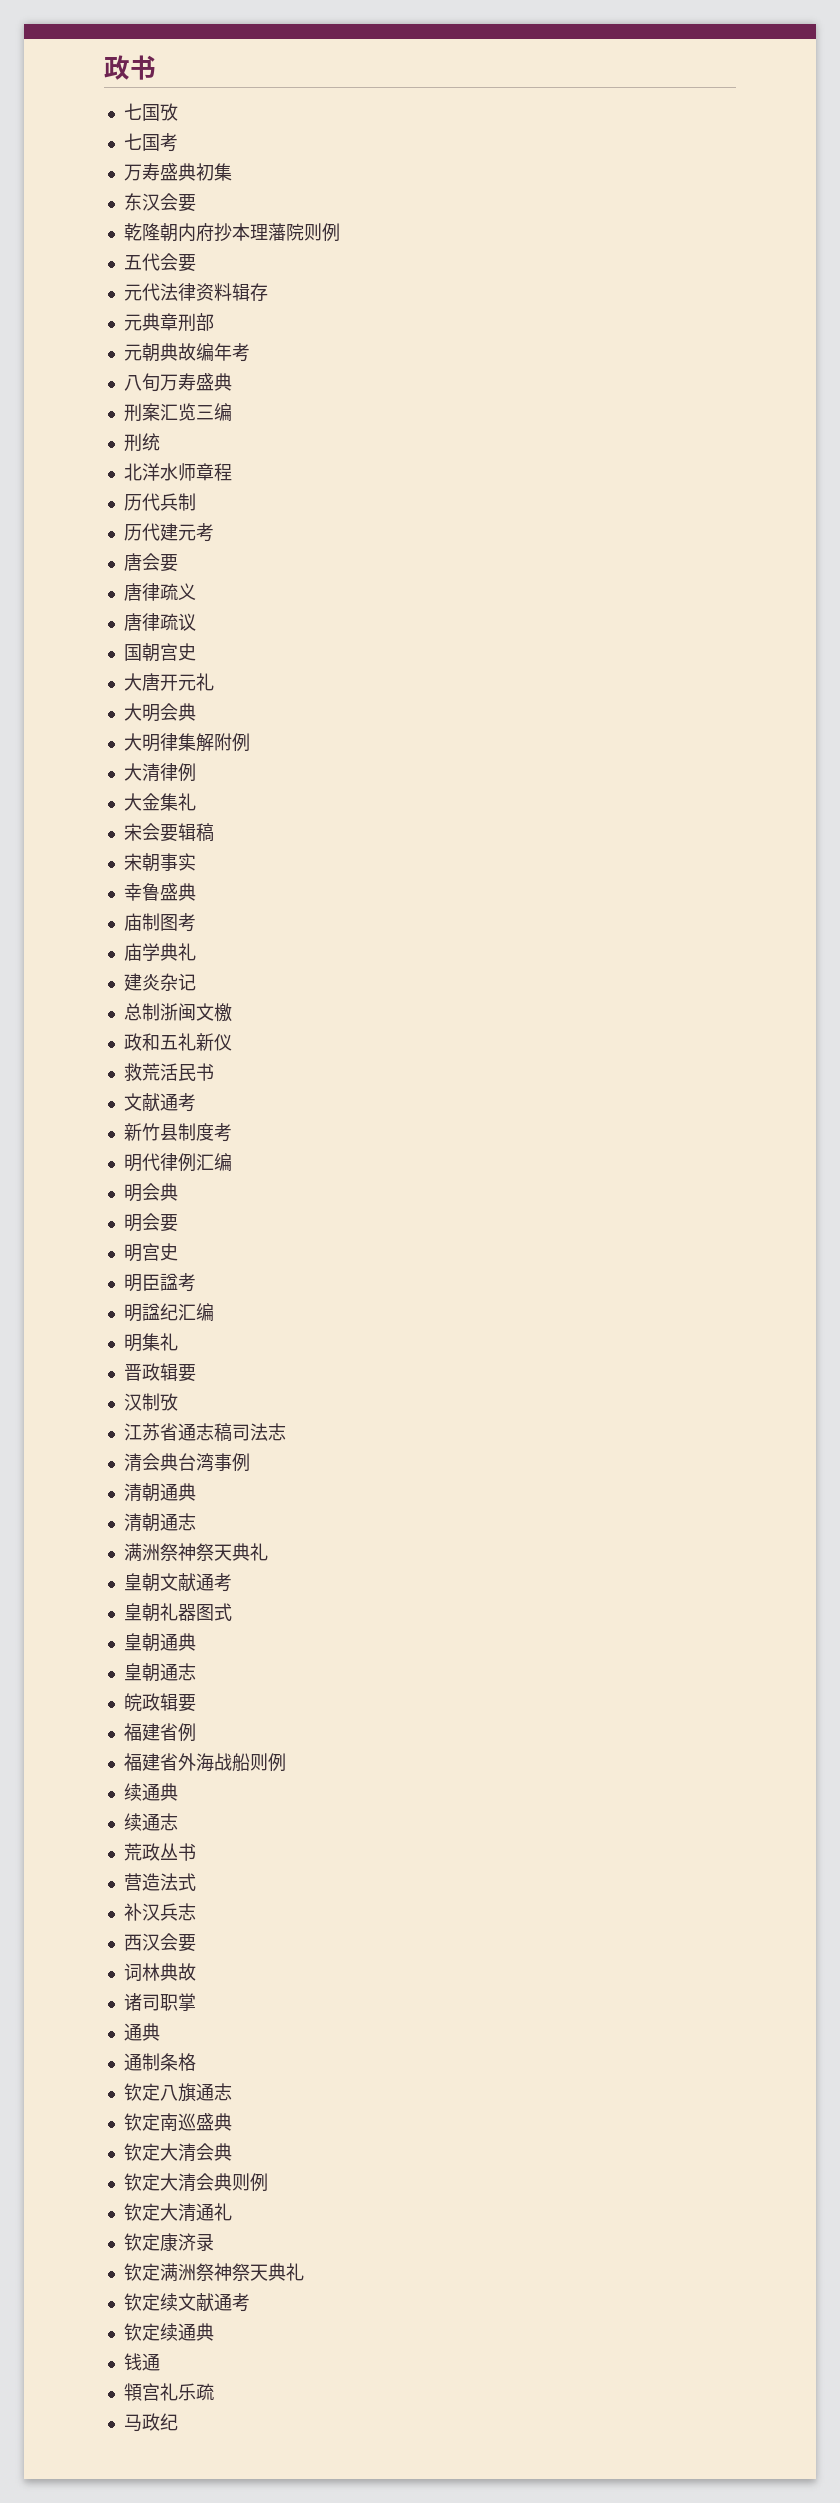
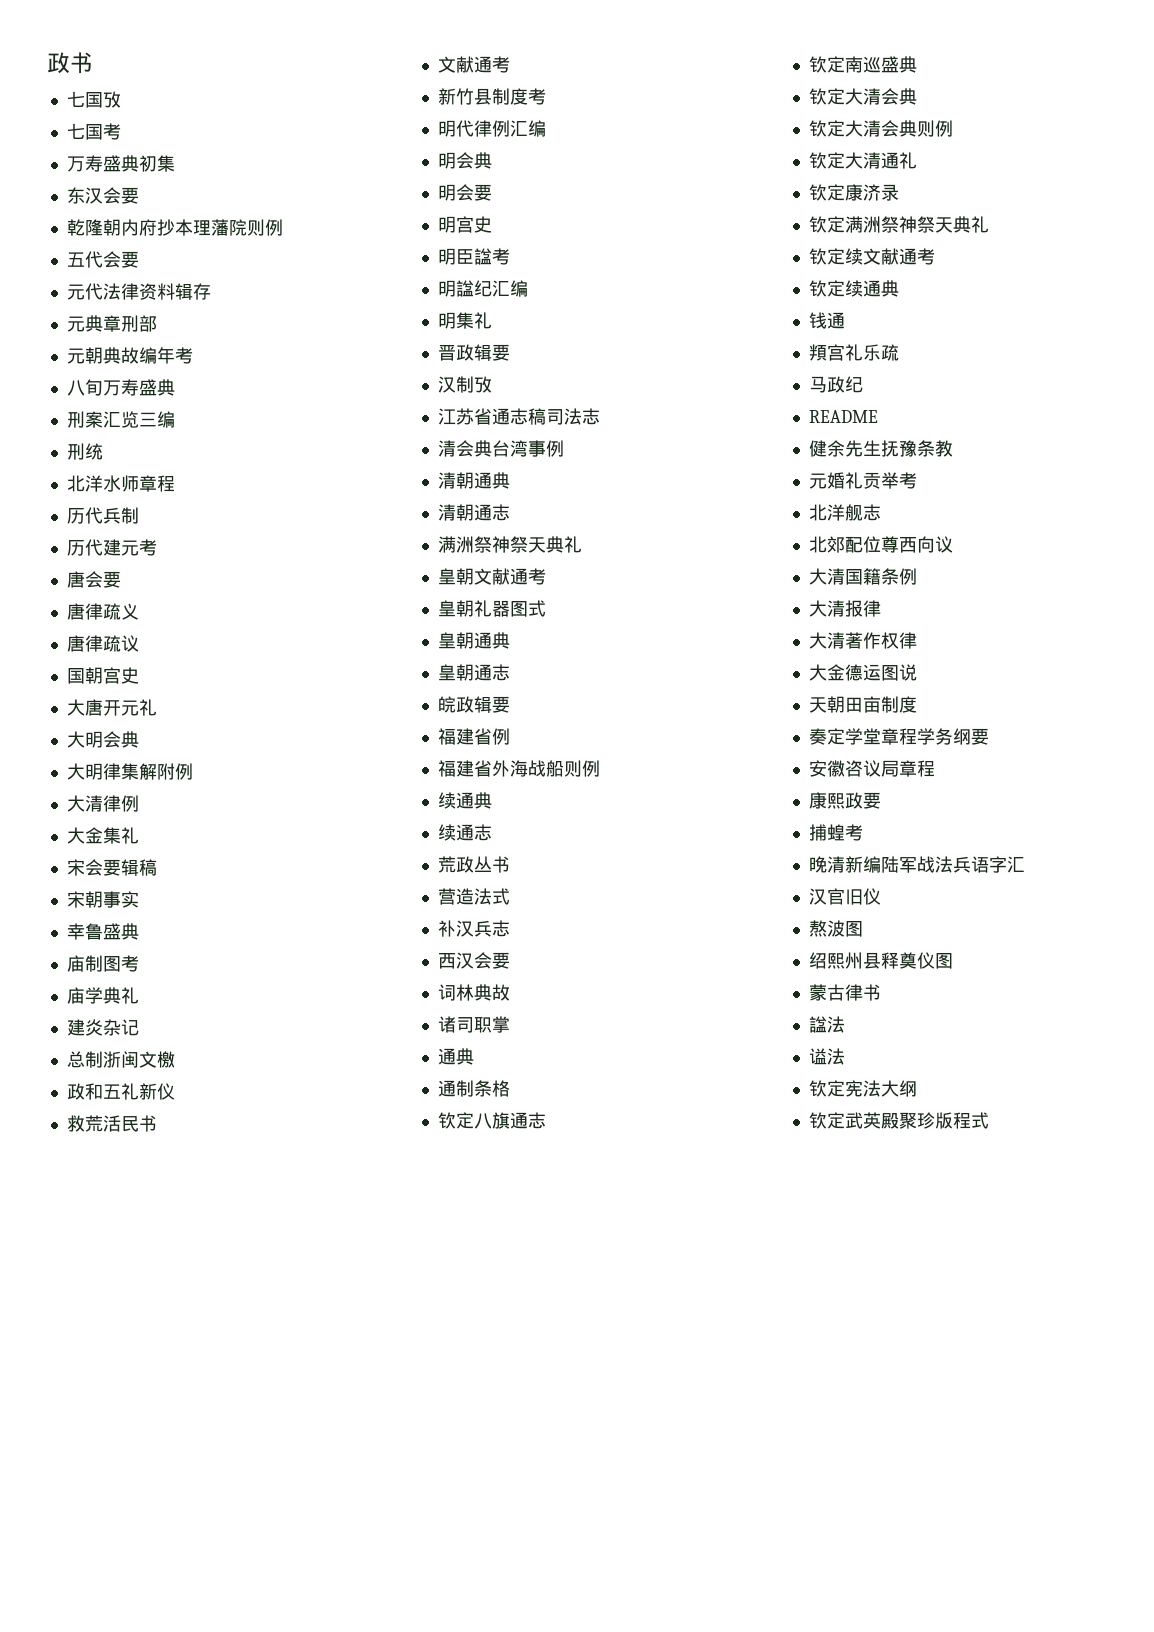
+ README
+ 健余先生抚豫条教
+ 元婚礼贡举考
+ 北洋舰志
+ 北郊配位尊西向议
+ 大清国籍条例
+ 大清报律
+ 大清著作权律
+ 大金德运图说
+ 天朝田亩制度
+ 奏定学堂章程学务纲要
+ 安徽咨议局章程
+ 康熙政要
+ 捕蝗考
+ 晚清新编陆军战法兵语字汇
+ 汉官旧仪
+ 熬波图
+ 绍熙州县释奠仪图
+ 蒙古律书
+ 諡法
+ 谥法
+ 钦定宪法大纲
+ 钦定武英殿聚珍版程式

